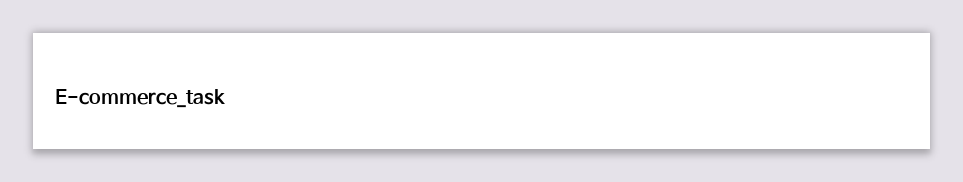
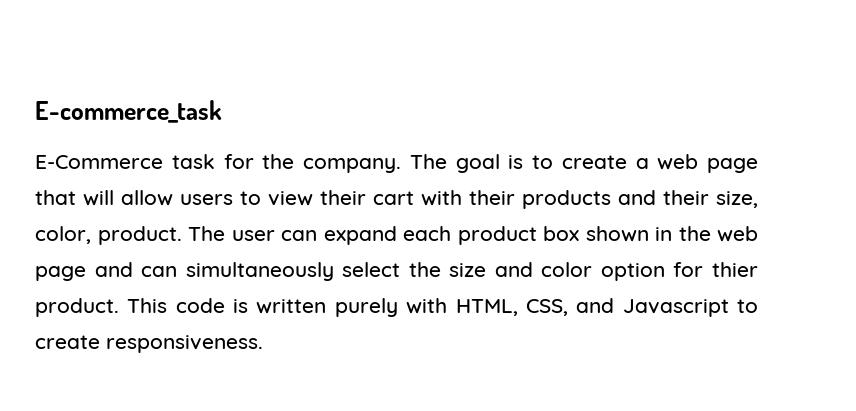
+ E-Commerce task for the company. The goal is to create a web page that will allow users to view their cart with their products and their size, color, product. The user can expand each product box shown in the web page and can simultaneously select the size and color option for thier product. This code is written purely with HTML, CSS, and Javascript to create responsiveness.

